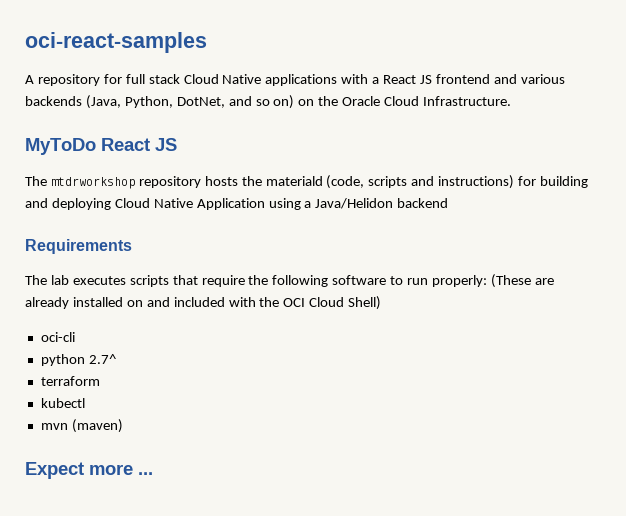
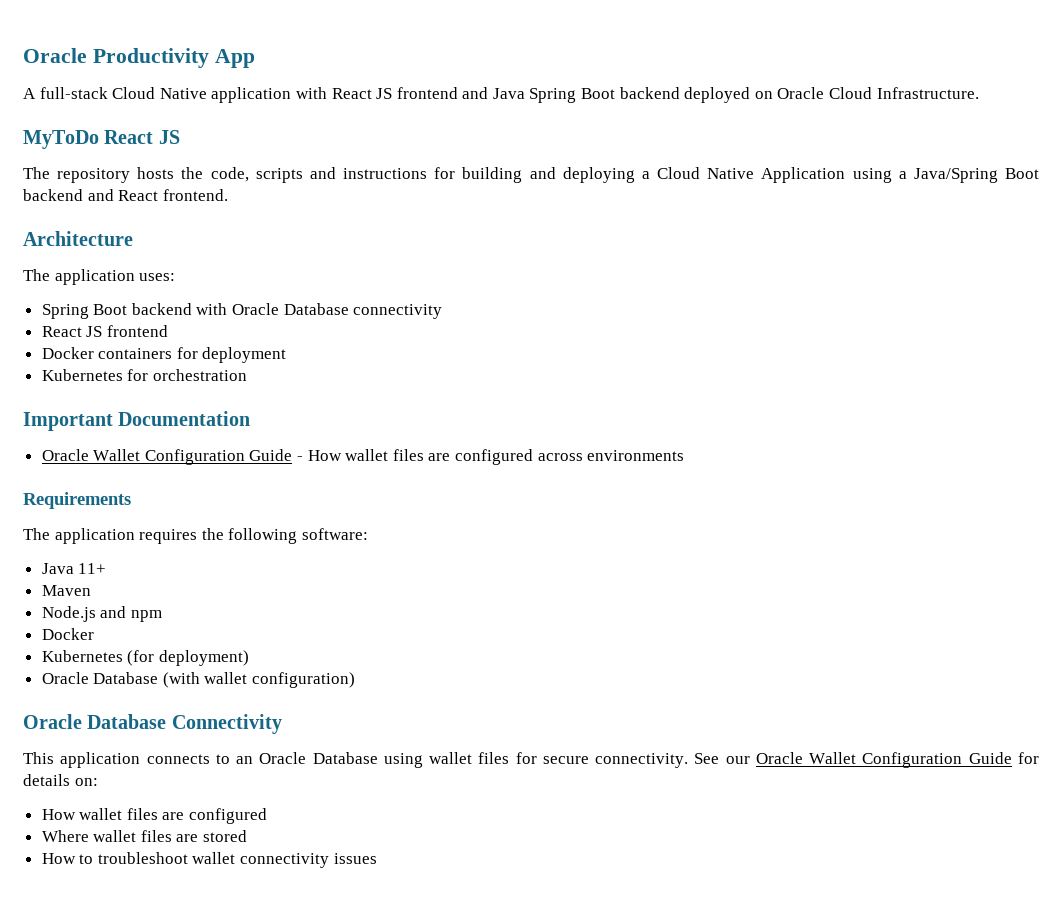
- oci-react-samples
- A repository for full stack Cloud Native applications with a React JS frontend and various backends (Java, Python, DotNet, and so on) on the Oracle Cloud Infrastructure.
+ Oracle Productivity App
+ A full-stack Cloud Native application with React JS frontend and Java Spring Boot backend deployed on Oracle Cloud Infrastructure.
- The mtdrworkshop repository hosts the materiald (code, scripts and instructions) for building and deploying Cloud Native Application using a Java/Helidon backend
+ The repository hosts the code, scripts and instructions for building and deploying a Cloud Native Application using a Java/Spring Boot backend and React frontend.
+ Architecture
+ The application uses:
+ Spring Boot backend with Oracle Database connectivity
+ React JS frontend
+ Docker containers for deployment
+ Kubernetes for orchestration
+ Important Documentation
+ Oracle Wallet Configuration Guide - How wallet files are configured across environments
  Requirements
- The lab executes scripts that require the following software to run properly: (These are already installed on and included with the OCI Cloud Shell)
- oci-cli
- python 2.7^
- terraform
- kubectl
- mvn (maven)
- Expect more ...
+ The application requires the following software:
+ Java 11+
+ Maven
+ Node.js and npm
+ Docker
+ Kubernetes (for deployment)
+ Oracle Database (with wallet configuration)
+ Oracle Database Connectivity
+ This application connects to an Oracle Database using wallet files for secure connectivity. See our Oracle Wallet Configuration Guide for details on:
+ How wallet files are configured
+ Where wallet files are stored
+ How to troubleshoot wallet connectivity issues

